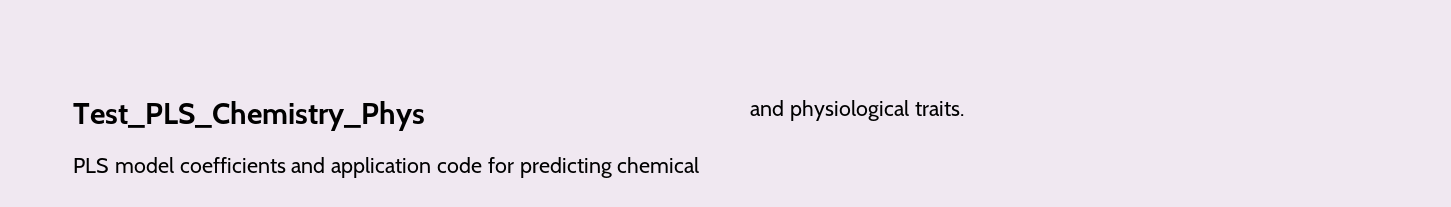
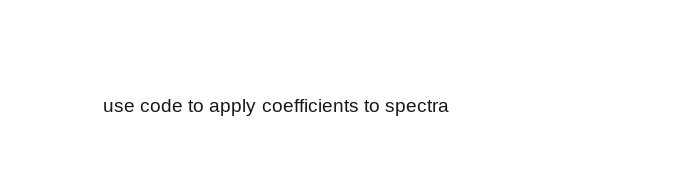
- Test_PLS_Chemistry_Phys
- PLS model coefficients and application code for predicting chemical and physiological traits.
+ use code to apply coefficients to spectra

